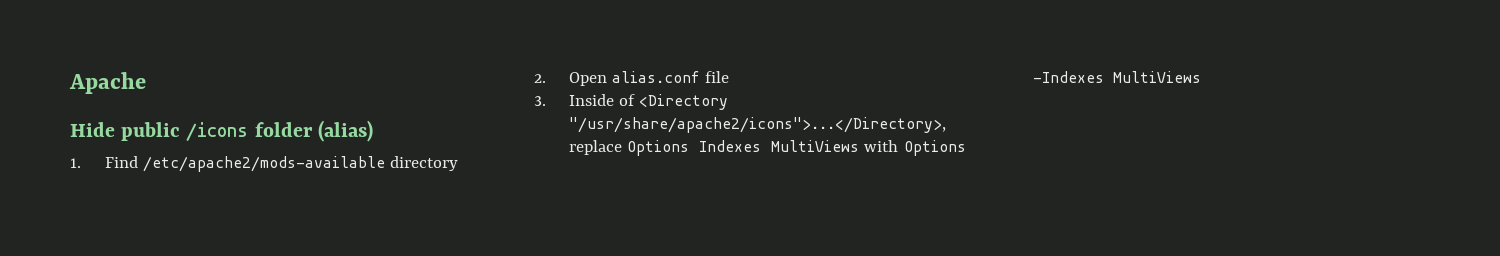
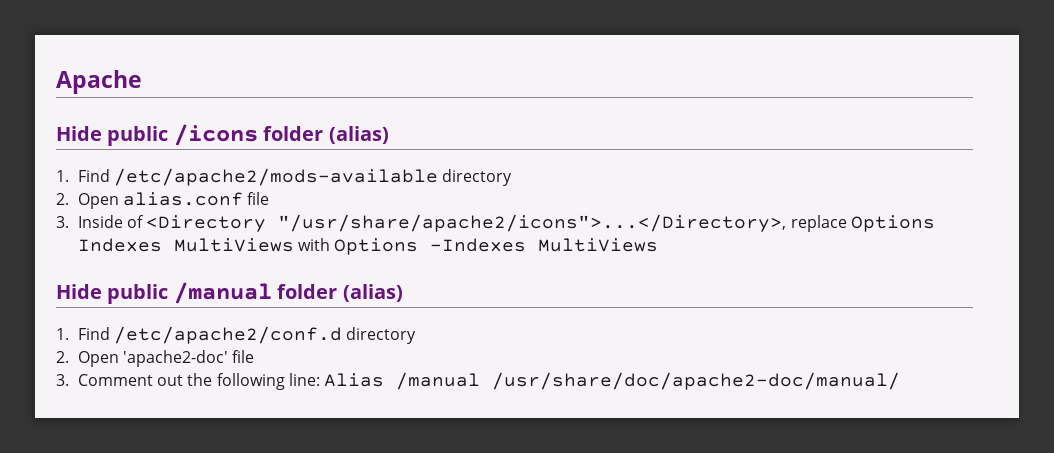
+ Hide public /manual folder (alias)
+ 1. Find /etc/apache2/conf.d directory
+ 2. Open 'apache2-doc' file
+ 3. Comment out the following line: Alias /manual /usr/share/doc/apache2-doc/manual/

